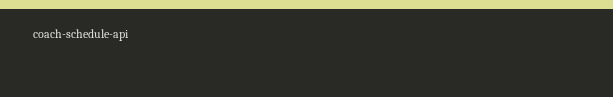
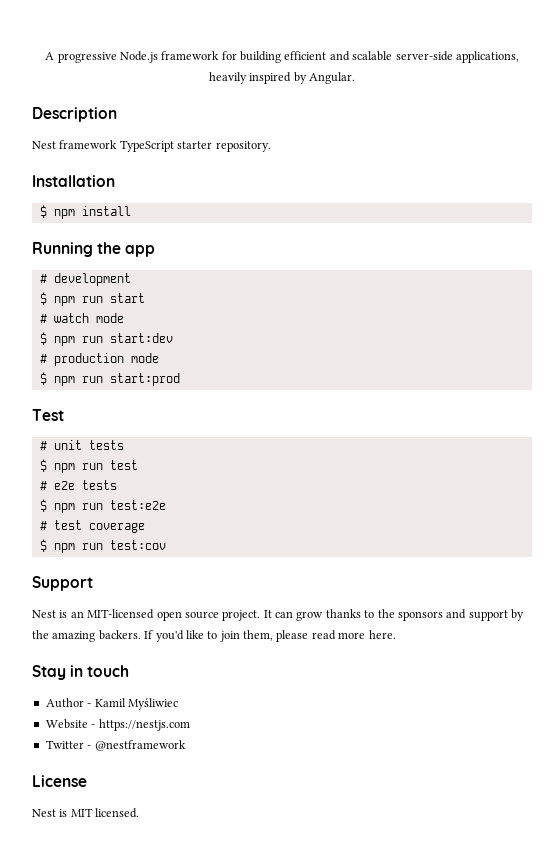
- coach-schedule-api
+ A progressive Node.js framework for building efficient and scalable server-side applications, heavily inspired by Angular.
+ Description
+ Nest framework TypeScript starter repository.
+ Installation
+ $ npm install
+ Running the app
+ # development
+ $ npm run start
+ # watch mode
+ $ npm run start:dev
+ # production mode
+ $ npm run start:prod
+ Test
+ # unit tests
+ $ npm run test
+ # e2e tests
+ $ npm run test:e2e
+ # test coverage
+ $ npm run test:cov
+ Support
+ Nest is an MIT-licensed open source project. It can grow thanks to the sponsors and support by the amazing backers. If you'd like to join them, please read more here.
+ Stay in touch
+ Author - Kamil Myśliwiec
+ Website - https://nestjs.com
+ Twitter - @nestframework
+ License
+ Nest is MIT licensed.

